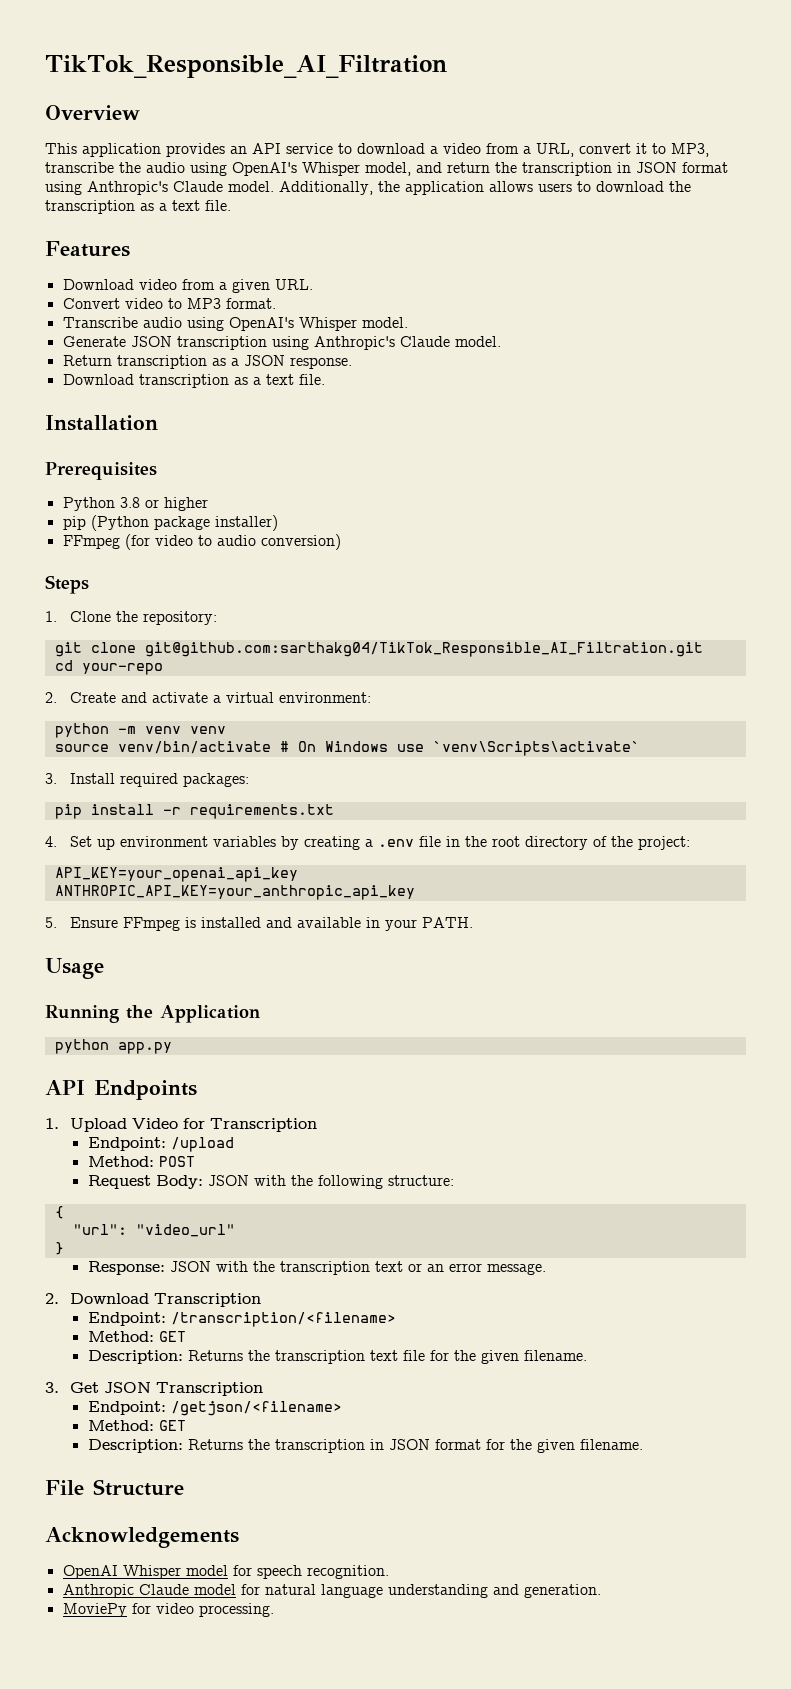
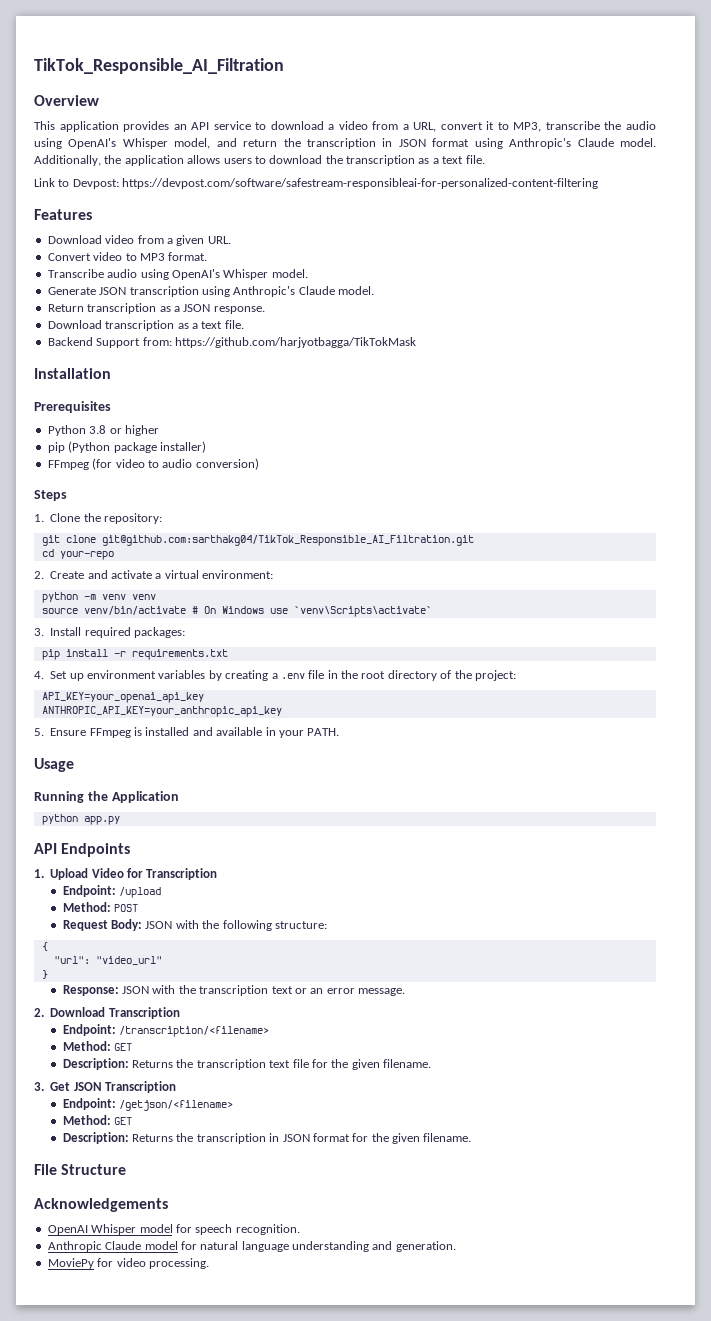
+ Link to Devpost: https://devpost.com/software/safestream-responsibleai-for-personalized-content-filtering
+ Backend Support from: https://github.com/harjyotbagga/TikTokMask

